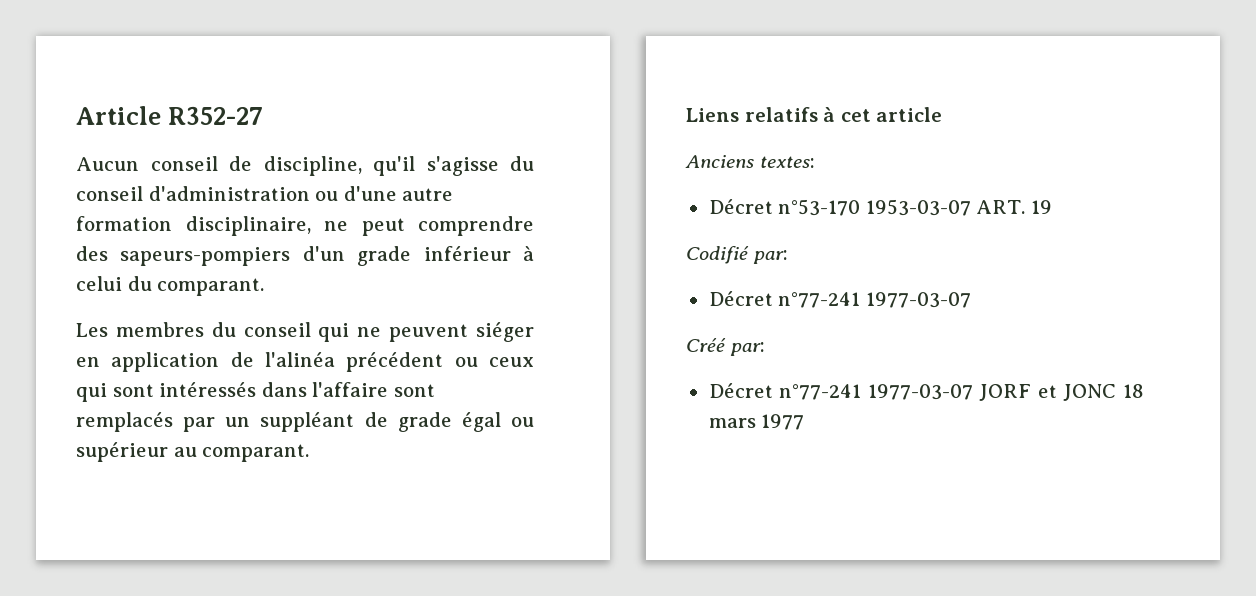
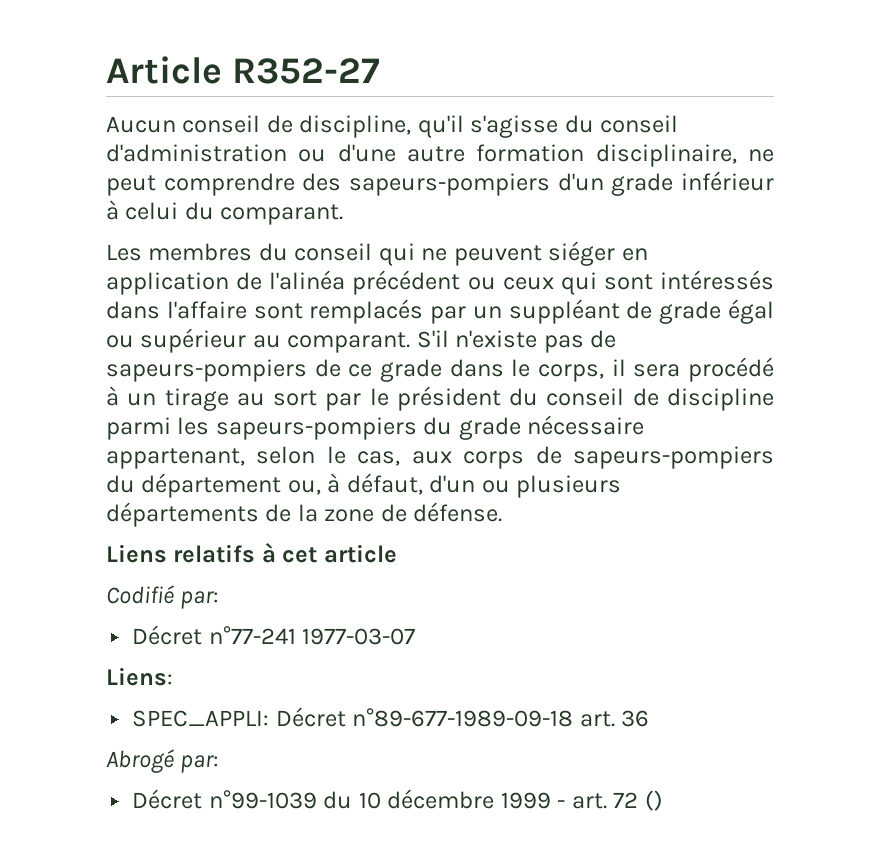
+ S'il n'existe pas de sapeurs-pompiers de ce grade dans le corps, il sera procédé à un tirage au sort par le président du conseil de discipline parmi les sapeurs-pompiers du grade nécessaire appartenant, selon le cas, aux corps de sapeurs-pompiers du département ou, à défaut, d'un ou plusieurs départements de la zone de défense.
- Anciens textes:
- Décret n°53-170 1953-03-07 ART. 19
- Créé par:
- Décret n°77-241 1977-03-07 JORF et JONC 18 mars 1977
+ Liens:
+ SPEC_APPLI: Décret n°89-677-1989-09-18 art. 36
+ Abrogé par:
+ Décret n°99-1039 du 10 décembre 1999 - art. 72 ()

